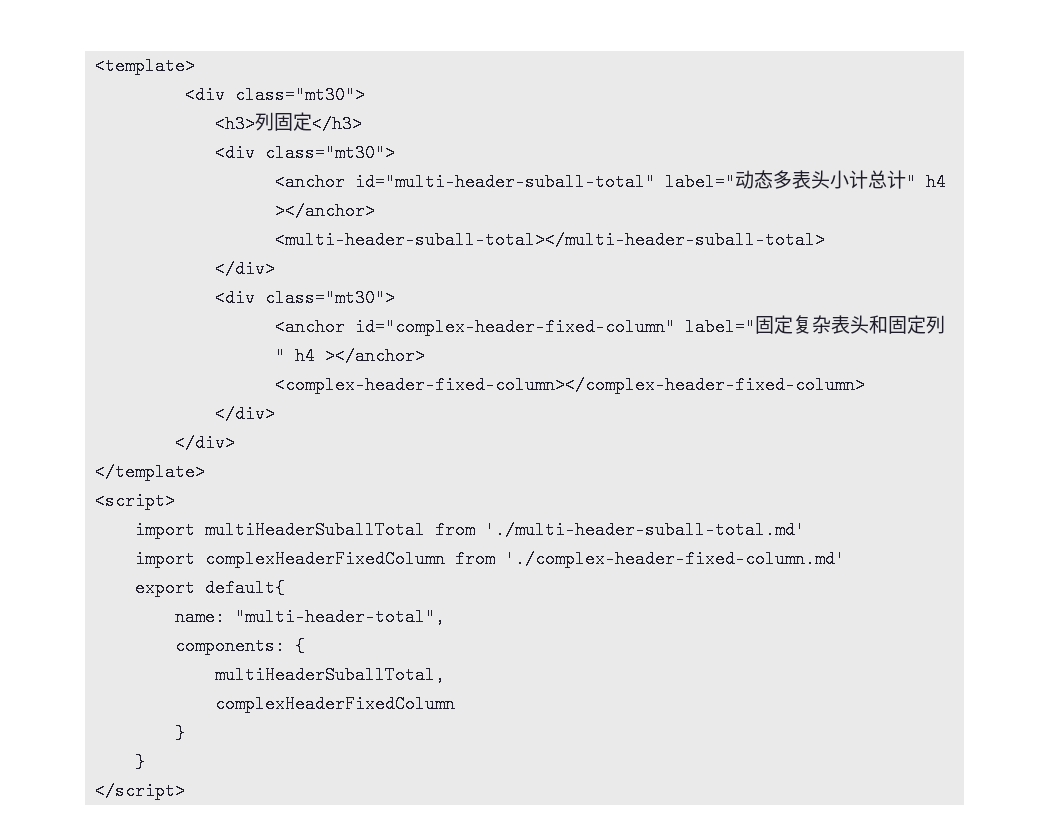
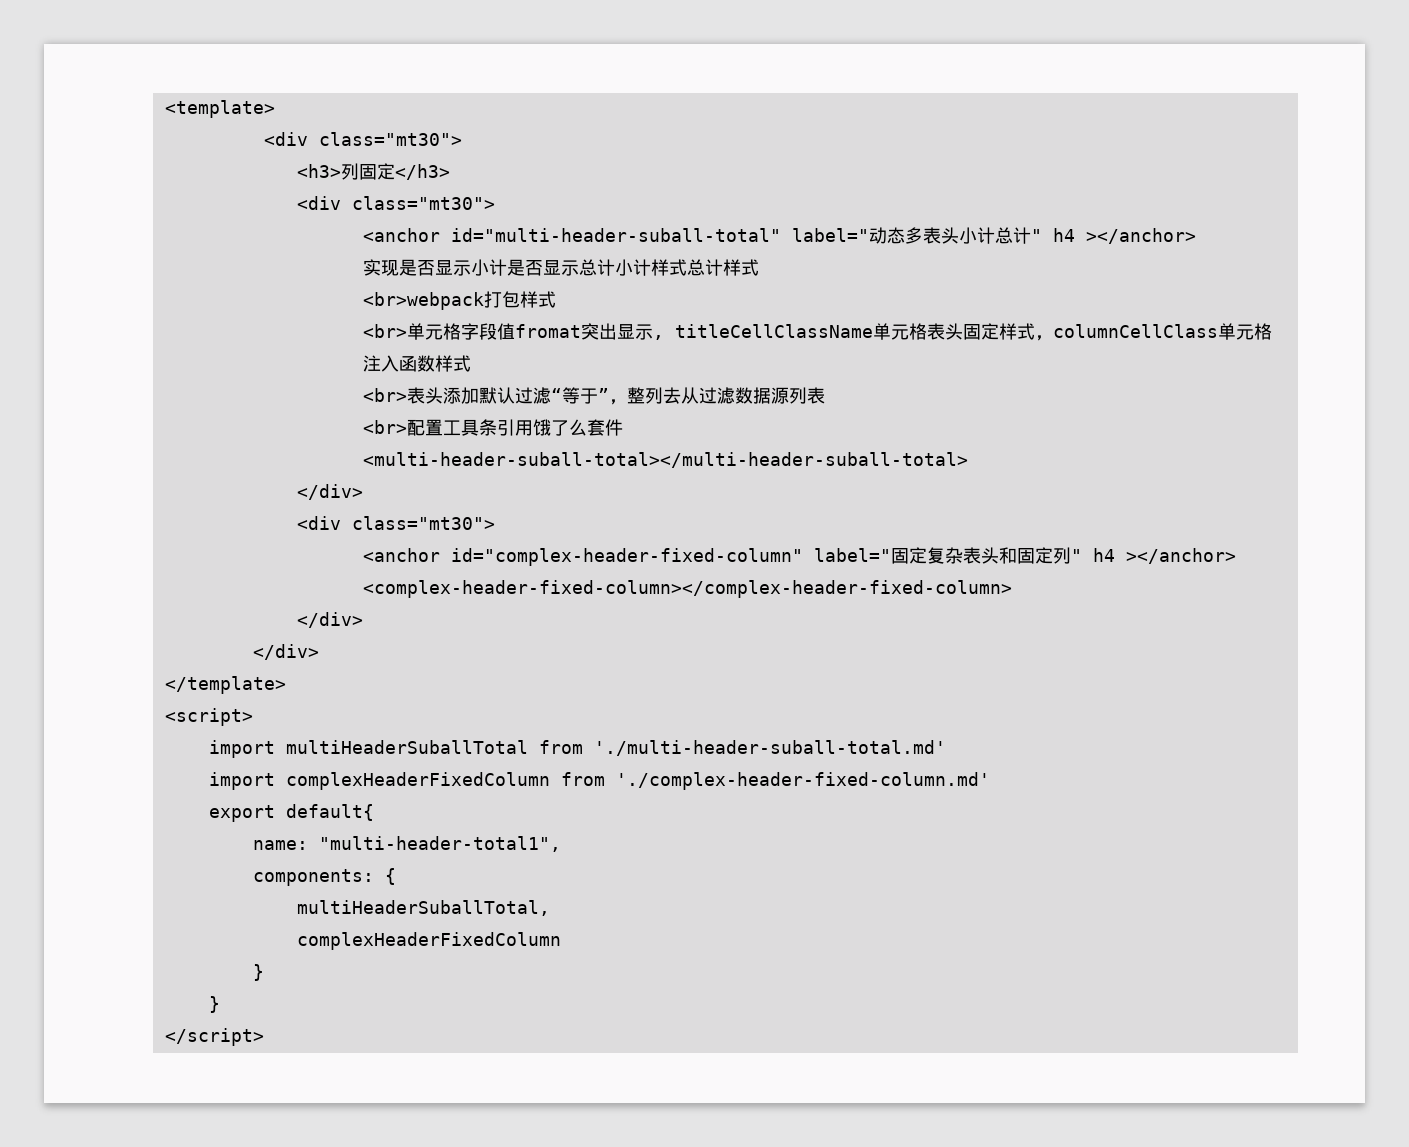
+ 实现是否显示小计是否显示总计小计样式总计样式
+ <br>webpack打包样式
+ <br>单元格字段值fromat突出显示, titleCellClassName单元格表头固定样式，columnCellClass单元格注入函数样式
+ <br>表头添加默认过滤“等于”，整列去从过滤数据源列表
+ <br>配置工具条引用饿了么套件
- name: "multi-header-total",
+ name: "multi-header-total1",

